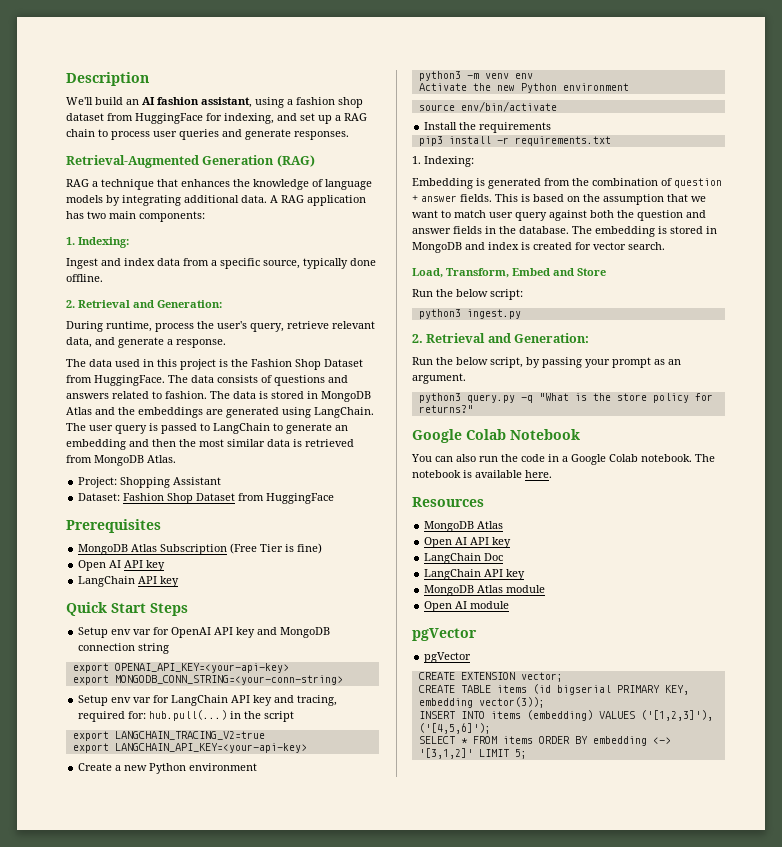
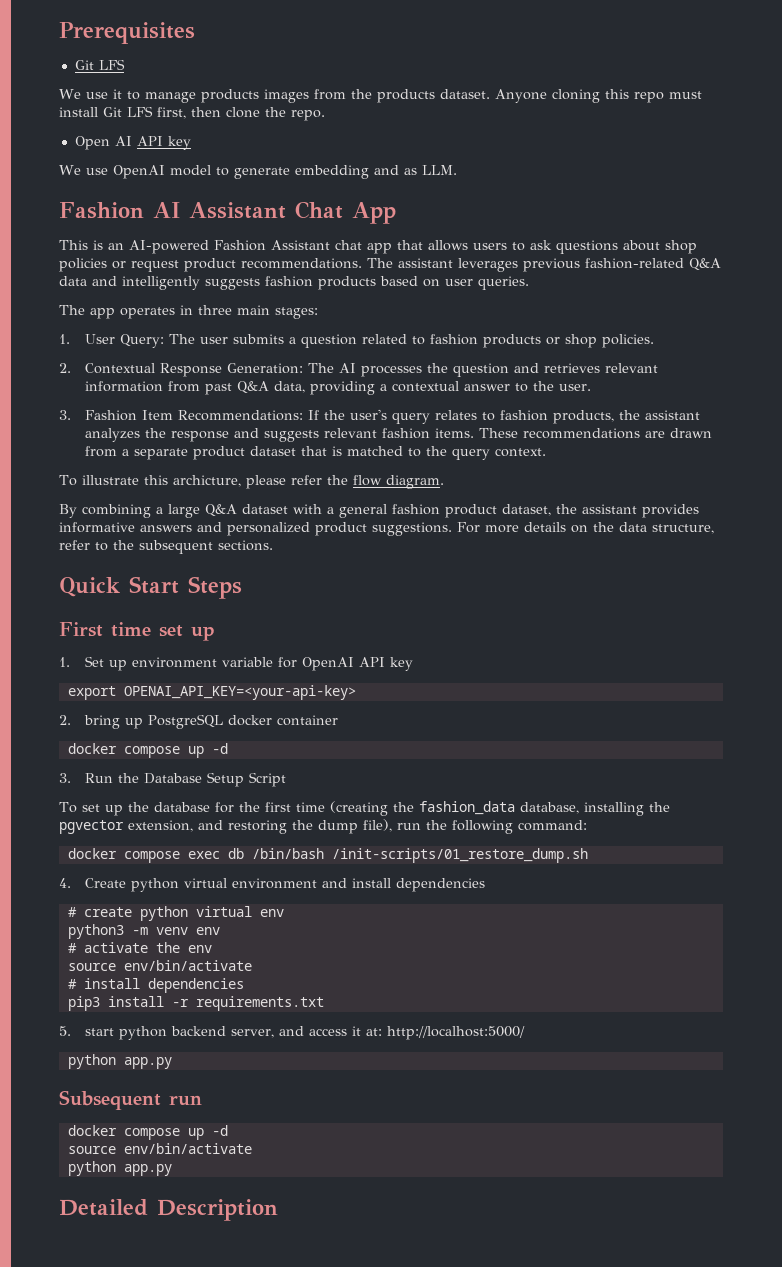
- Description
- We'll build an AI fashion assistant, using a fashion shop dataset from HuggingFace for indexing, and set up a RAG chain to process user queries and generate responses.
- Retrieval-Augmented Generation (RAG)
- RAG a technique that enhances the knowledge of language models by integrating additional data. A RAG application has two main components:
- 1. Indexing:
- Ingest and index data from a specific source, typically done offline.
- 2. Retrieval and Generation:
- During runtime, process the user's query, retrieve relevant data, and generate a response.
- The data used in this project is the Fashion Shop Dataset from HuggingFace. The data consists of questions and answers related to fashion. The data is stored in MongoDB Atlas and the embeddings are generated using LangChain. The user query is passed to LangChain to generate an embedding and then the most similar data is retrieved from MongoDB Atlas.
- Project: Shopping Assistant
- Dataset: Fashion Shop Dataset from HuggingFace
  Prerequisites
- MongoDB Atlas Subscription (Free Tier is fine)
+ Git LFS
+ We use it to manage products images from the products dataset. Anyone cloning this repo must install Git LFS first, then clone the repo.
  Open AI API key
- LangChain API key
+ We use OpenAI model to generate embedding and as LLM.
+ Fashion AI Assistant Chat App
+ This is an AI-powered Fashion Assistant chat app that allows users to ask questions about shop policies or request product recommendations. The assistant leverages previous fashion-related Q&A data and intelligently suggests fashion products based on user queries.
+ The app operates in three main stages:
+ 1. User Query: The user submits a question related to fashion products or shop policies.
+ 2. Contextual Response Generation: The AI processes the question and retrieves relevant information from past Q&A data, providing a contextual answer to the user.
+ 3. Fashion Item Recommendations: If the user's query relates to fashion products, the assistant analyzes the response and suggests relevant fashion items. These recommendations are drawn from a separate product dataset that is matched to the query context.
+ To illustrate this archicture, please refer the flow diagram.
+ By combining a large Q&A dataset with a general fashion product dataset, the assistant provides informative answers and personalized product suggestions. For more details on the data structure, refer to the subsequent sections.
  Quick Start Steps
- Setup env var for OpenAI API key and MongoDB connection string
+ First time set up
+ 1. Set up environment variable for OpenAI API key
  export OPENAI_API_KEY=<your-api-key>
- export MONGODB_CONN_STRING=<your-conn-string>
- Setup env var for LangChain API key and tracing, required for: hub.pull(...) in the script
- export LANGCHAIN_TRACING_V2=true
- export LANGCHAIN_API_KEY=<your-api-key>
- Create a new Python environment
+ 2. bring up PostgreSQL docker container
+ docker compose up -d
+ 3. Run the Database Setup Script
+ To set up the database for the first time (creating the fashion_data database, installing the pgvector extension, and restoring the dump file), run the following command:
+ docker compose exec db /bin/bash /init-scripts/01_restore_dump.sh
+ 4. Create python virtual environment and install dependencies
+ # create python virtual env
- Activate the new Python environment
+ # activate the env
  source env/bin/activate
- Install the requirements
+ # install dependencies
  pip3 install -r requirements.txt
- 1. Indexing:
- Embedding is generated from the combination of question + answer fields. This is based on the assumption that we want to match user query against both the question and answer fields in the database. The embedding is stored in MongoDB and index is created for vector search.
- Load, Transform, Embed and Store
- Run the below script:
- python3 ingest.py
- 2. Retrieval and Generation:
- Run the below script, by passing your prompt as an argument.
- python3 query.py -q "What is the store policy for returns?"
- Google Colab Notebook
- You can also run the code in a Google Colab notebook. The notebook is available here.
- Resources
- MongoDB Atlas
- Open AI API key
- LangChain Doc
- LangChain API key
- MongoDB Atlas module
- Open AI module
- pgVector
- pgVector
- CREATE EXTENSION vector;
- CREATE TABLE items (id bigserial PRIMARY KEY, embedding vector(3));
- INSERT INTO items (embedding) VALUES ('[1,2,3]'), ('[4,5,6]');
- SELECT * FROM items ORDER BY embedding <-> '[3,1,2]' LIMIT 5;
+ 5. start python backend server, and access it at: http://localhost:5000/
+ python app.py
+ Subsequent run
+ docker compose up -d
+ source env/bin/activate
+ python app.py
+ Detailed Description

